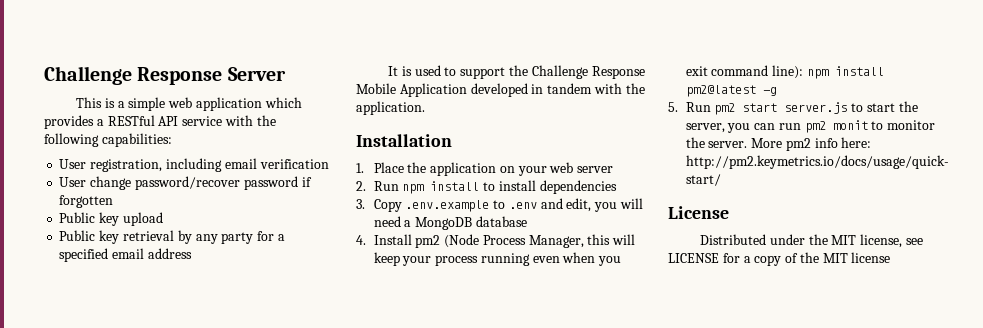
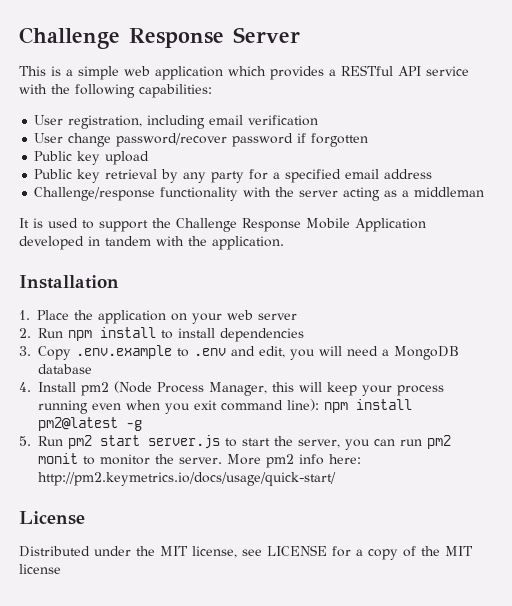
+ Challenge/response functionality with the server acting as a middleman

